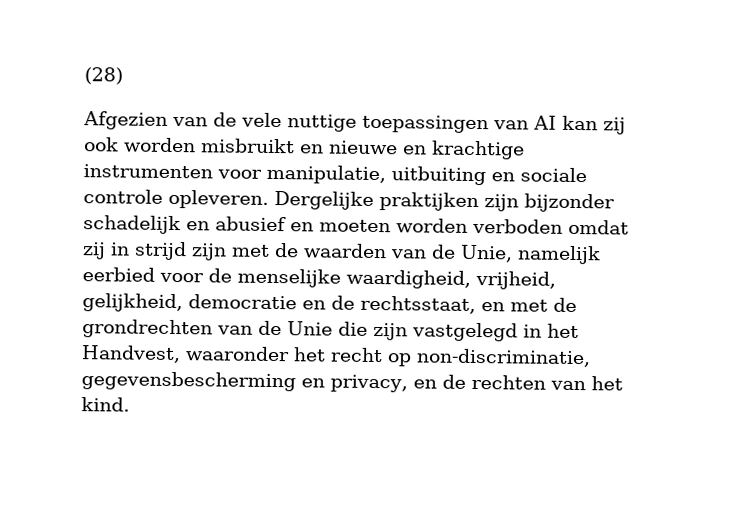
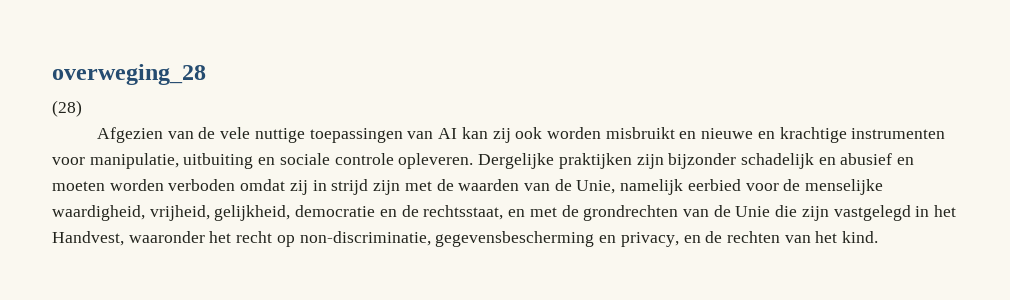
+ overweging_28

